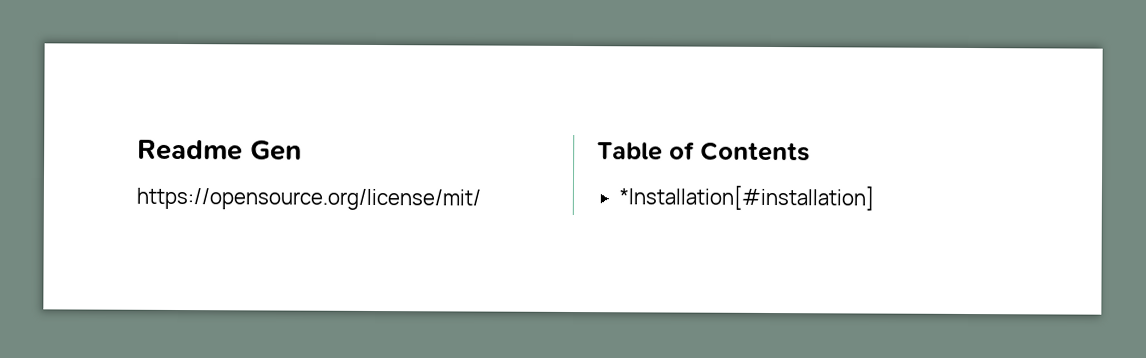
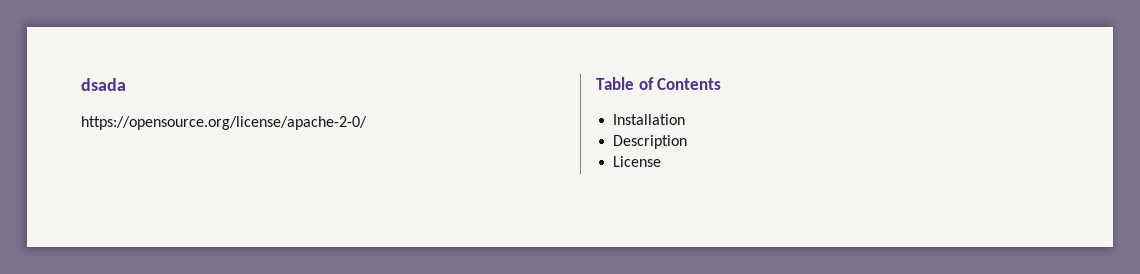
- Readme Gen
- https://opensource.org/license/mit/
+ dsada
+ https://opensource.org/license/apache-2-0/
- *Installation[#installation]
+ Installation
+ Description
+ License

